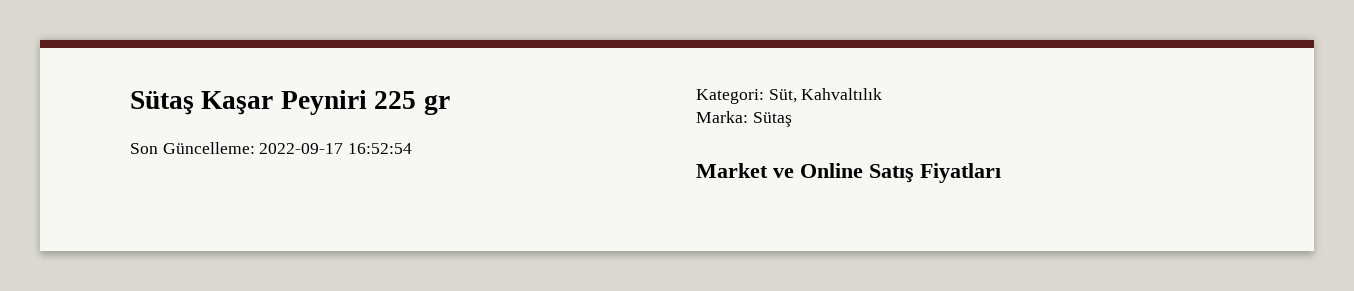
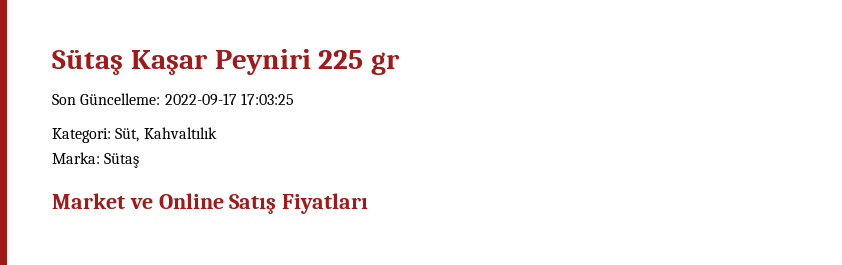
- Son Güncelleme: 2022-09-17 16:52:54
+ Son Güncelleme: 2022-09-17 17:03:25

